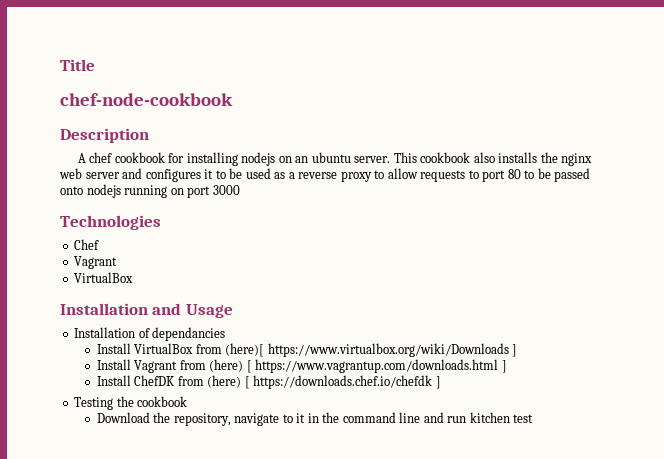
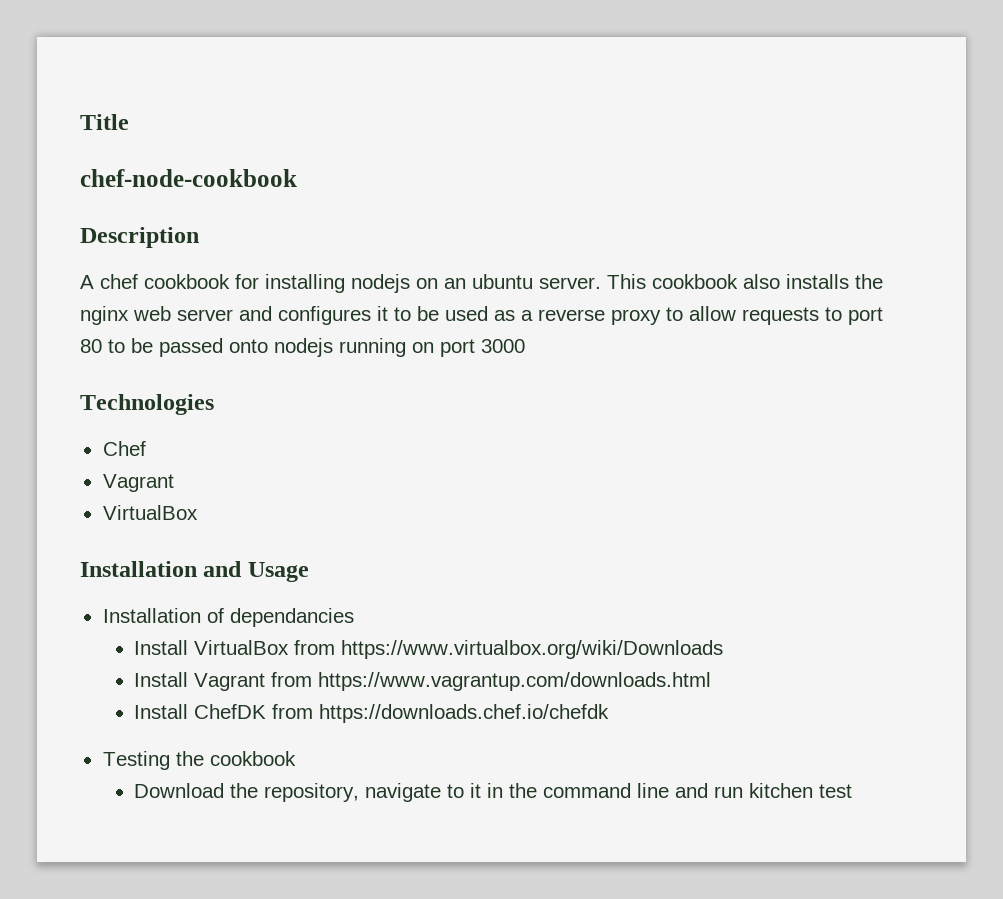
- Install VirtualBox from (here)[ https://www.virtualbox.org/wiki/Downloads ]
+ Install VirtualBox from https://www.virtualbox.org/wiki/Downloads
- Install Vagrant from (here) [ https://www.vagrantup.com/downloads.html ]
+ Install Vagrant from https://www.vagrantup.com/downloads.html
- Install ChefDK from (here) [ https://downloads.chef.io/chefdk ]
+ Install ChefDK from https://downloads.chef.io/chefdk

